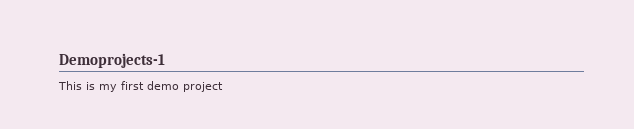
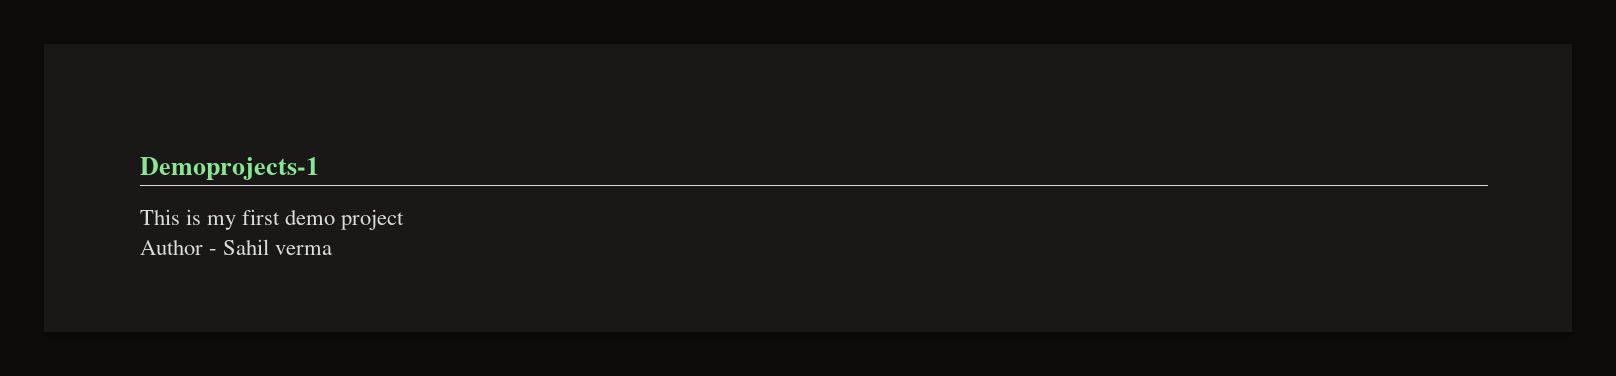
+ Author - Sahil verma

